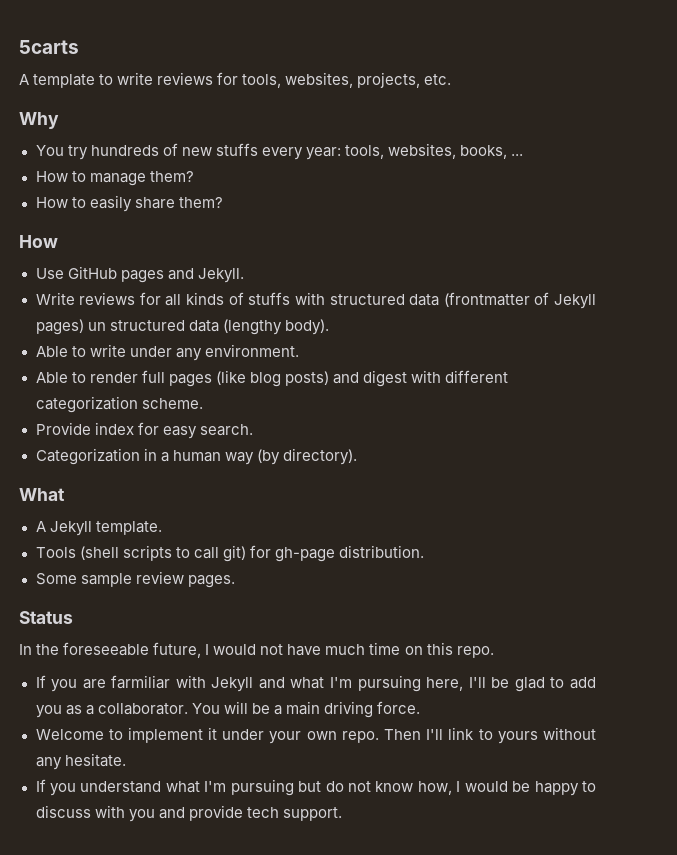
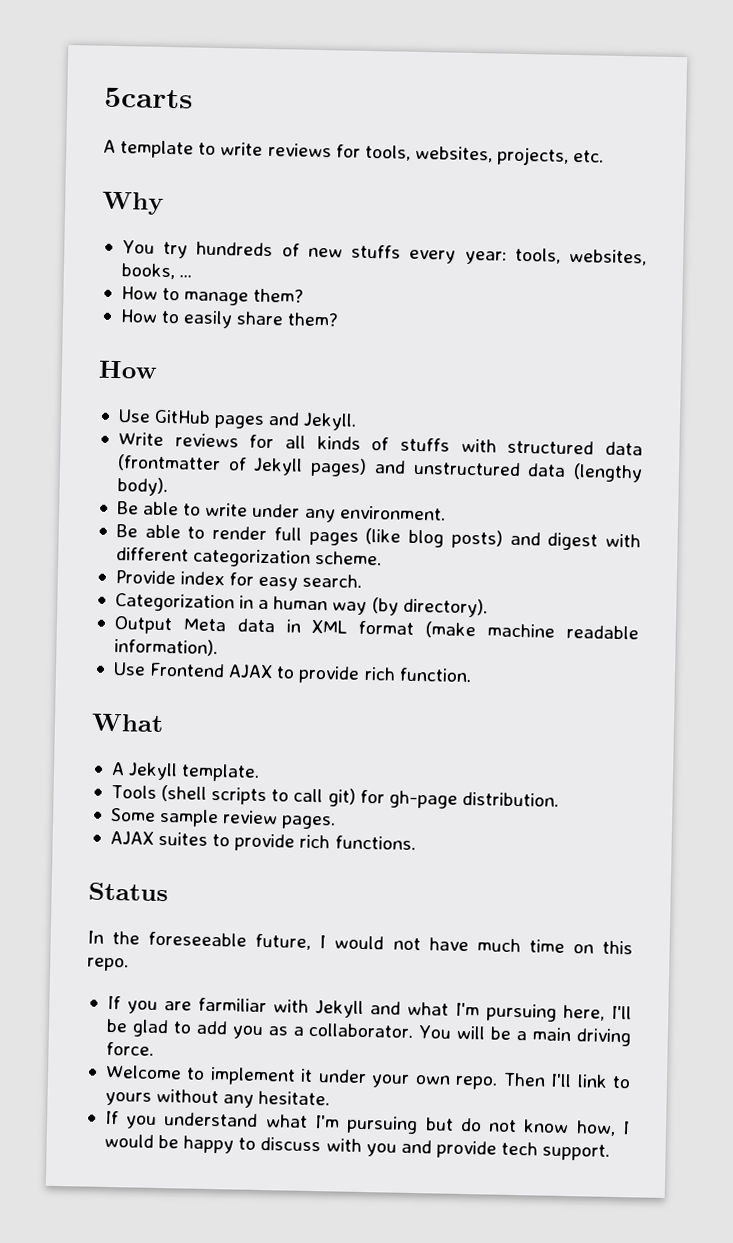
- Write reviews for all kinds of stuffs with structured data (frontmatter of Jekyll pages) un structured data (lengthy body).
+ Write reviews for all kinds of stuffs with structured data (frontmatter of Jekyll pages) and unstructured data (lengthy body).
- Able to write under any environment.
+ Be able to write under any environment.
- Able to render full pages (like blog posts) and digest with different categorization scheme.
+ Be able to render full pages (like blog posts) and digest with different categorization scheme.
+ Output Meta data in XML format (make machine readable information).
+ Use Frontend AJAX to provide rich function.
+ AJAX suites to provide rich functions.

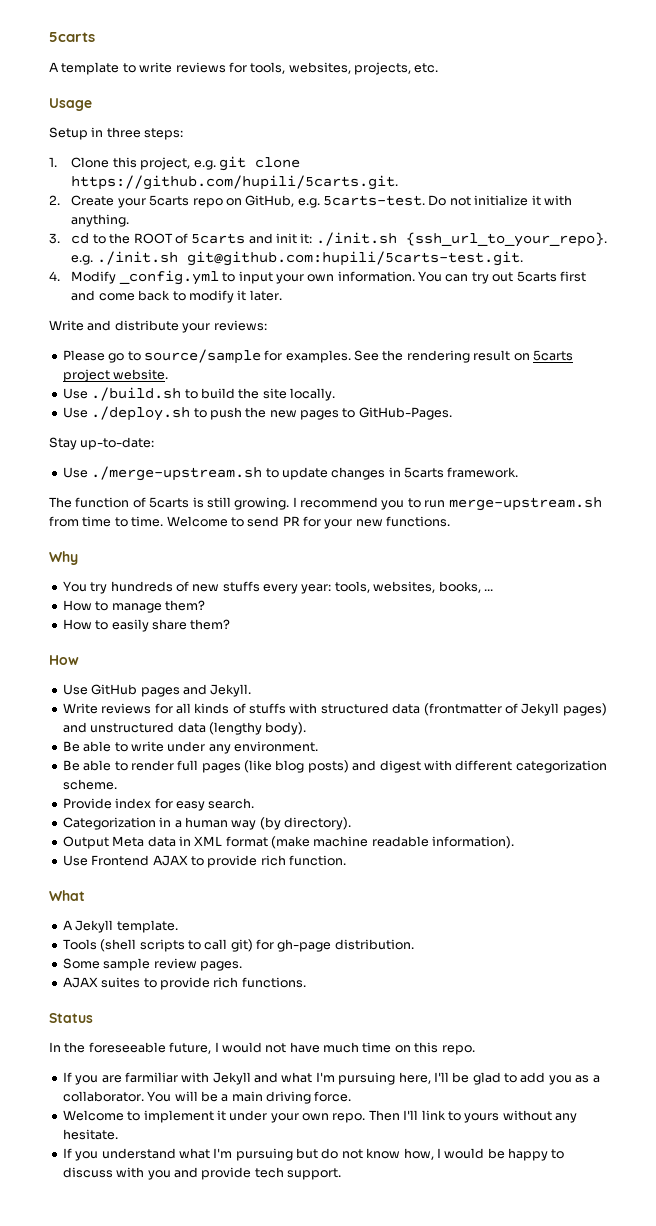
+ Usage
+ Setup in three steps:
+ 1. Clone this project, e.g. git clone https://github.com/hupili/5carts.git.
+ 2. Create your 5carts repo on GitHub, e.g. 5carts-test. Do not initialize it with anything.
+ 3. cd to the ROOT of 5carts and init it: ./init.sh {ssh_url_to_your_repo}. e.g. ./init.sh git@github.com:hupili/5carts-test.git.
+ 4. Modify _config.yml to input your own information. You can try out 5carts first and come back to modify it later.
+ Write and distribute your reviews:
+ Please go to source/sample for examples. See the rendering result on 5carts project website.
+ Use ./build.sh to build the site locally.
+ Use ./deploy.sh to push the new pages to GitHub-Pages.
+ Stay up-to-date:
+ Use ./merge-upstream.sh to update changes in 5carts framework.
+ The function of 5carts is still growing. I recommend you to run merge-upstream.sh from time to time. Welcome to send PR for your new functions.

